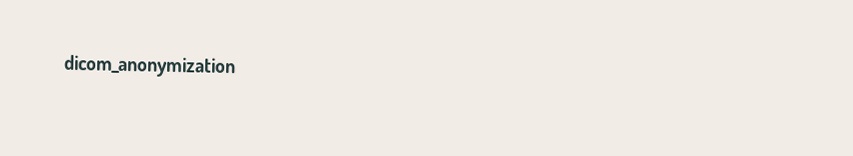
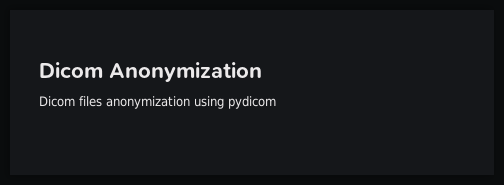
- dicom_anonymization
+ Dicom Anonymization
+ Dicom files anonymization using pydicom

